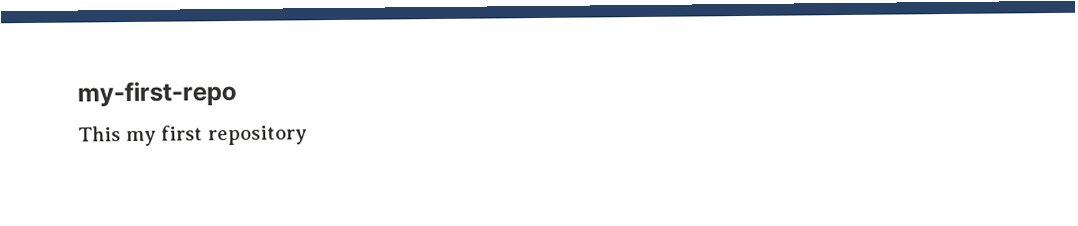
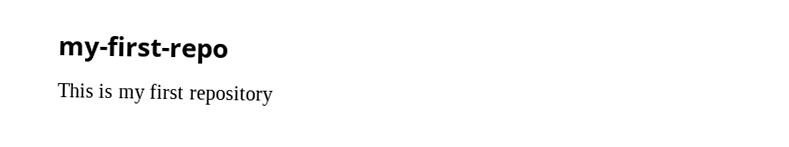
- This my first repository
+ This is my first repository

